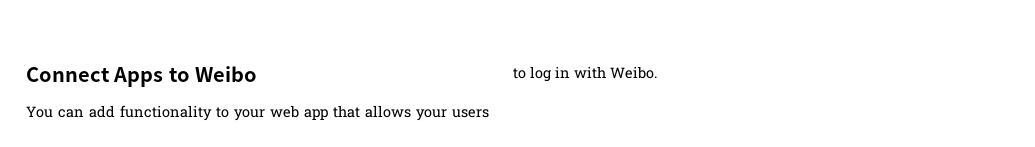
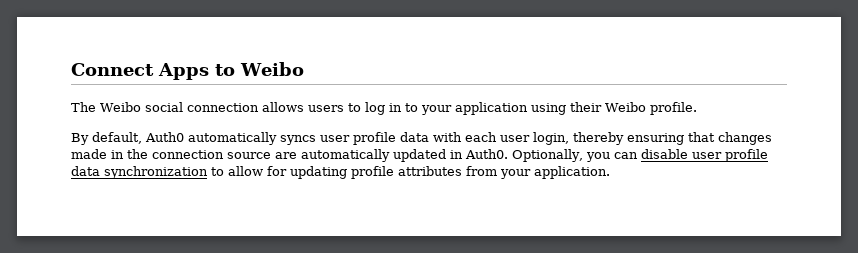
- You can add functionality to your web app that allows your users to log in with Weibo.
+ The Weibo social connection allows users to log in to your application using their Weibo profile.
+ By default, Auth0 automatically syncs user profile data with each user login, thereby ensuring that changes made in the connection source are automatically updated in Auth0. Optionally, you can disable user profile data synchronization to allow for updating profile attributes from your application.

